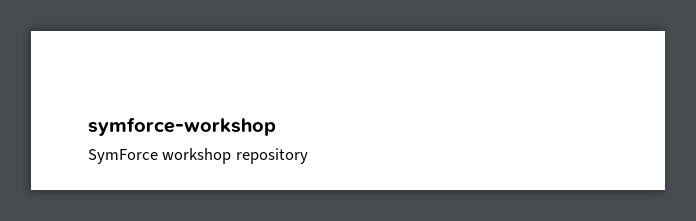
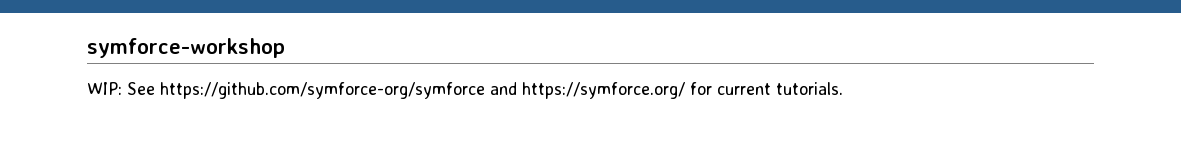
- SymForce workshop repository
+ WIP: See https://github.com/symforce-org/symforce and https://symforce.org/ for current tutorials.

